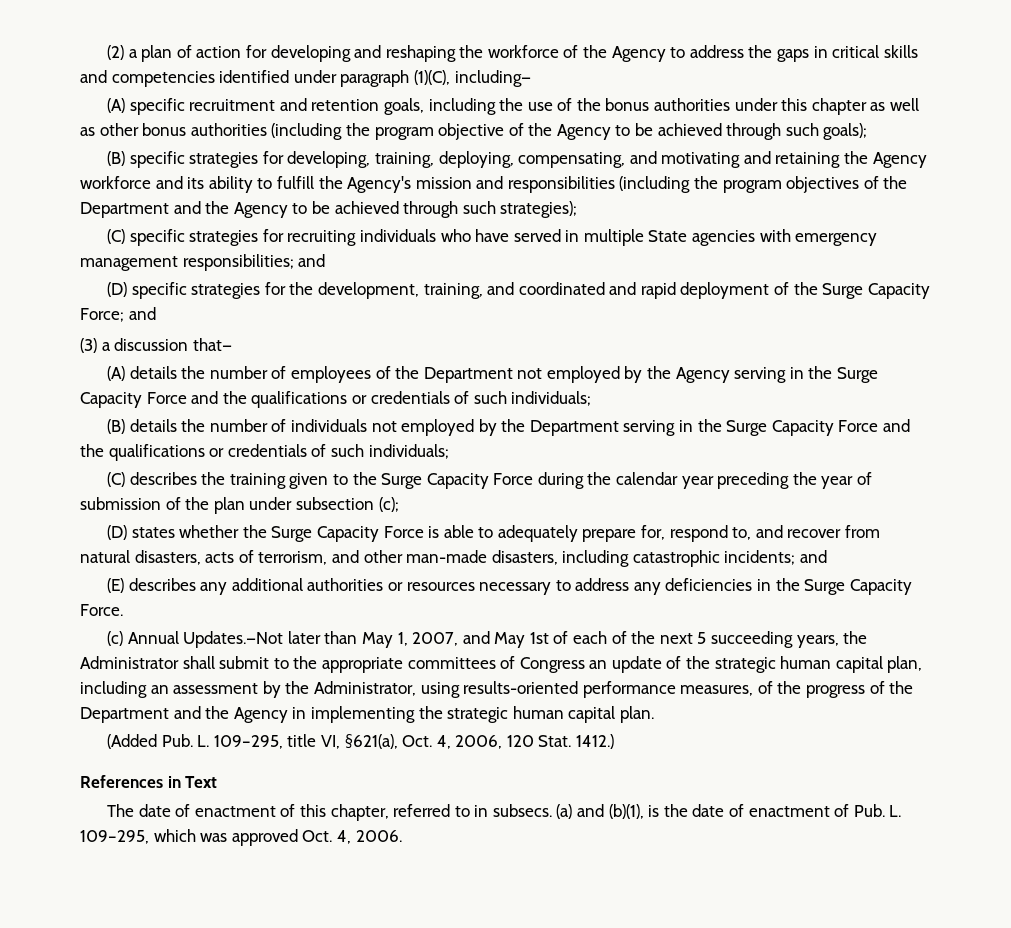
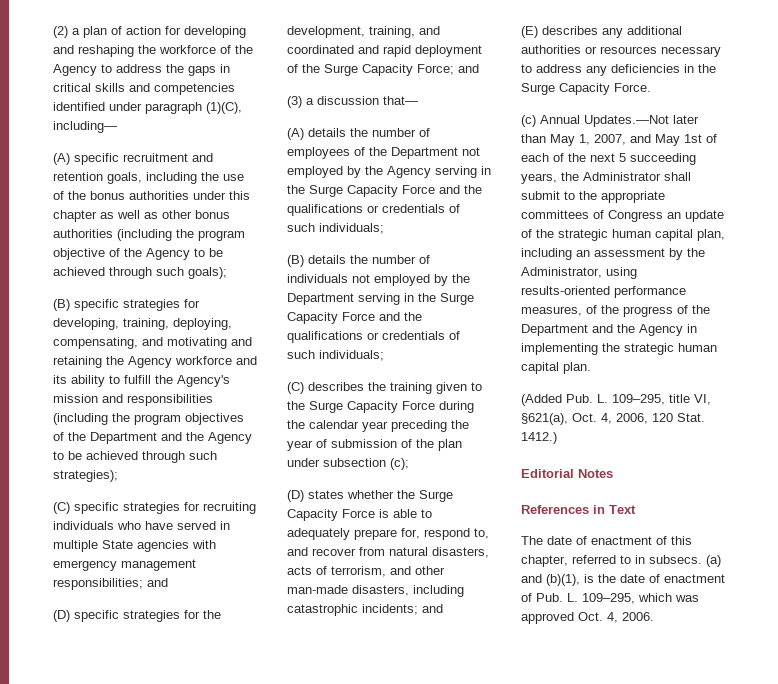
+ Editorial Notes

